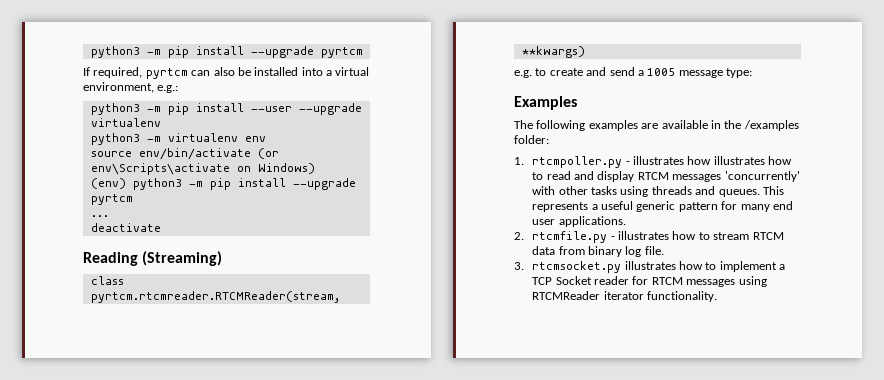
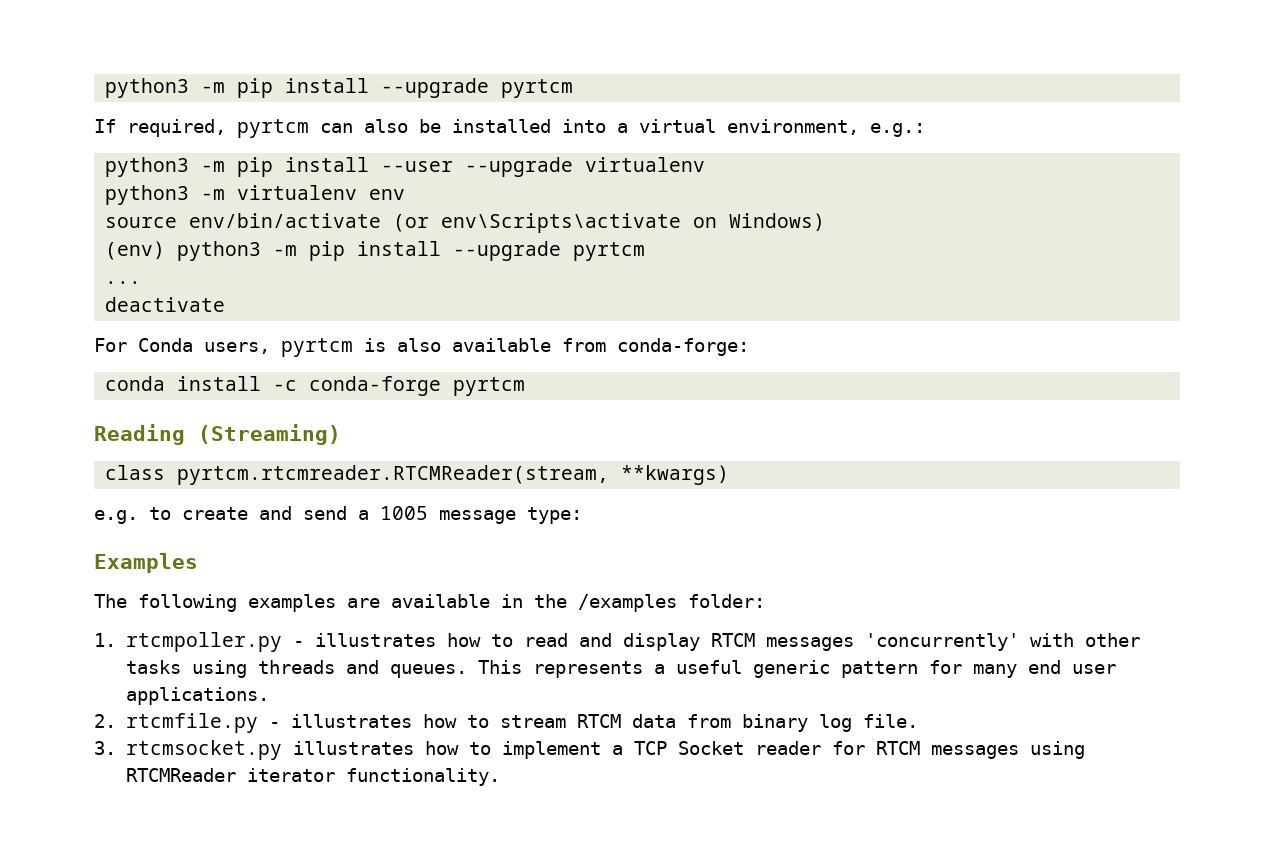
+ For Conda users, pyrtcm is also available from conda-forge:
+ conda install -c conda-forge pyrtcm
- 1. rtcmpoller.py - illustrates how illustrates how to read and display RTCM messages 'concurrently' with other tasks using threads and queues.
+ 1. rtcmpoller.py - illustrates how to read and display RTCM messages 'concurrently' with other tasks using threads and queues.

